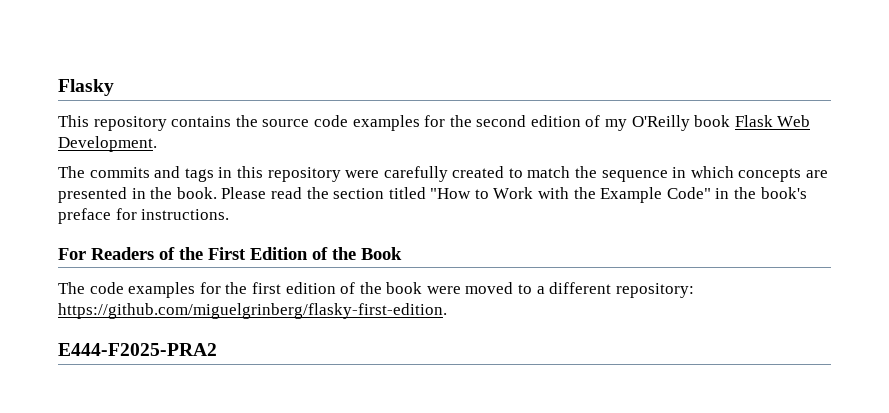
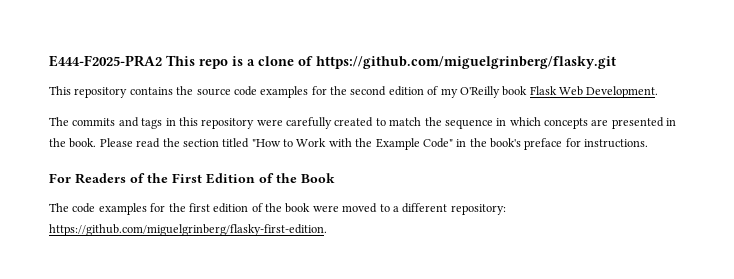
- Flasky
+ E444-F2025-PRA2 This repo is a clone of https://github.com/miguelgrinberg/flasky.git
- E444-F2025-PRA2

